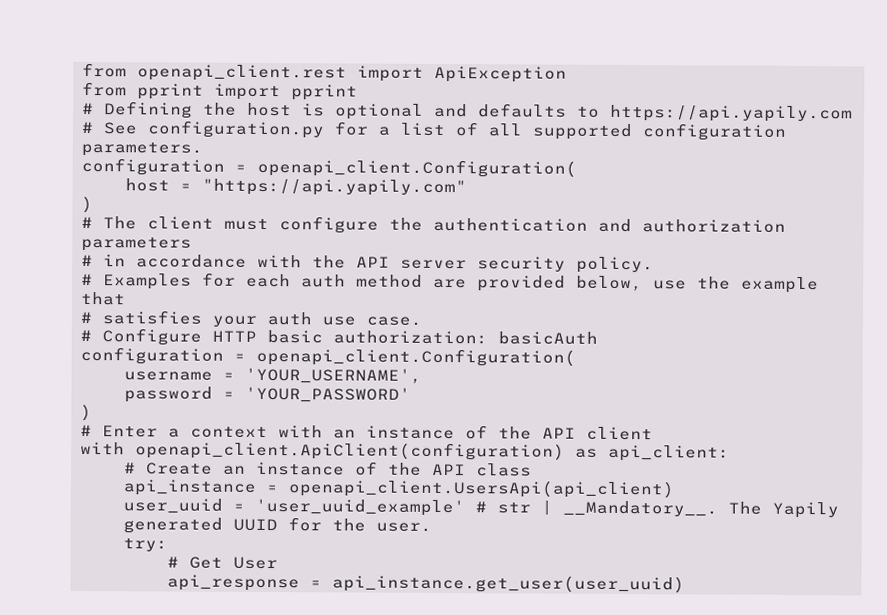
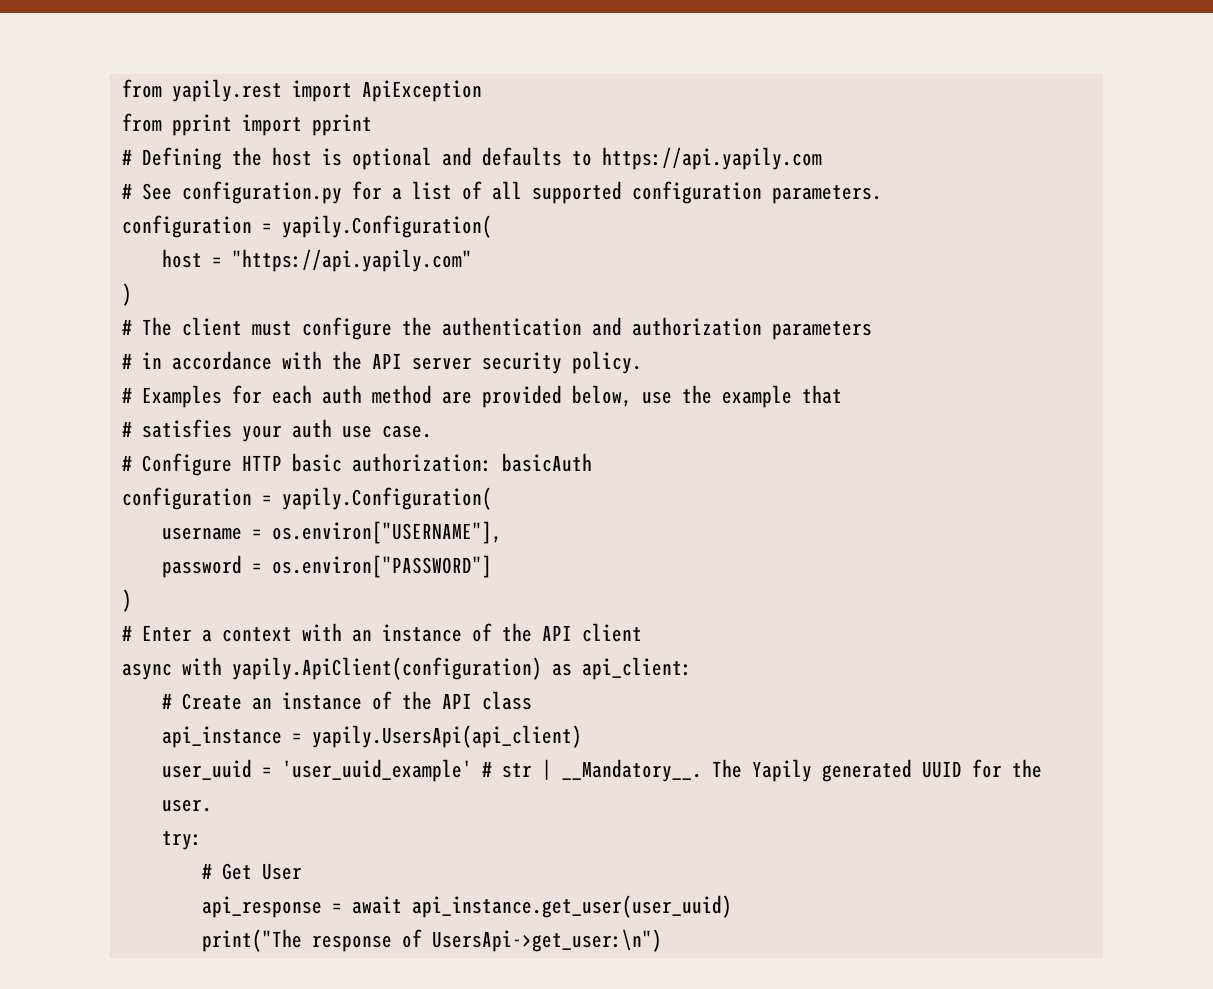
- from openapi_client.rest import ApiException
+ from yapily.rest import ApiException
  # See configuration.py for a list of all supported configuration parameters.
- configuration = openapi_client.Configuration(
+ configuration = yapily.Configuration(
  # Configure HTTP basic authorization: basicAuth
- configuration = openapi_client.Configuration(
+ configuration = yapily.Configuration(
- username = 'YOUR_USERNAME',
+ username = os.environ["USERNAME"],
- password = 'YOUR_PASSWORD'
+ password = os.environ["PASSWORD"]
- with openapi_client.ApiClient(configuration) as api_client:
+ async with yapily.ApiClient(configuration) as api_client:
- api_instance = openapi_client.UsersApi(api_client)
+ api_instance = yapily.UsersApi(api_client)
- api_response = api_instance.get_user(user_uuid)
+ api_response = await api_instance.get_user(user_uuid)
+ print("The response of UsersApi->get_user:\n")

